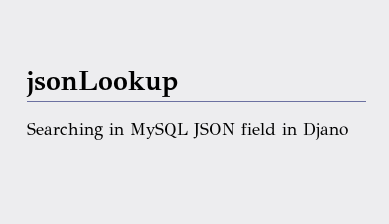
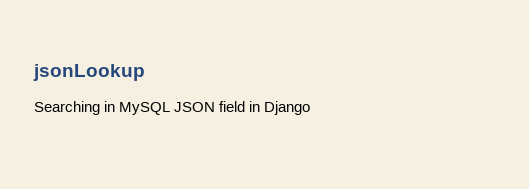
- Searching in MySQL JSON field in Djano
+ Searching in MySQL JSON field in Django

